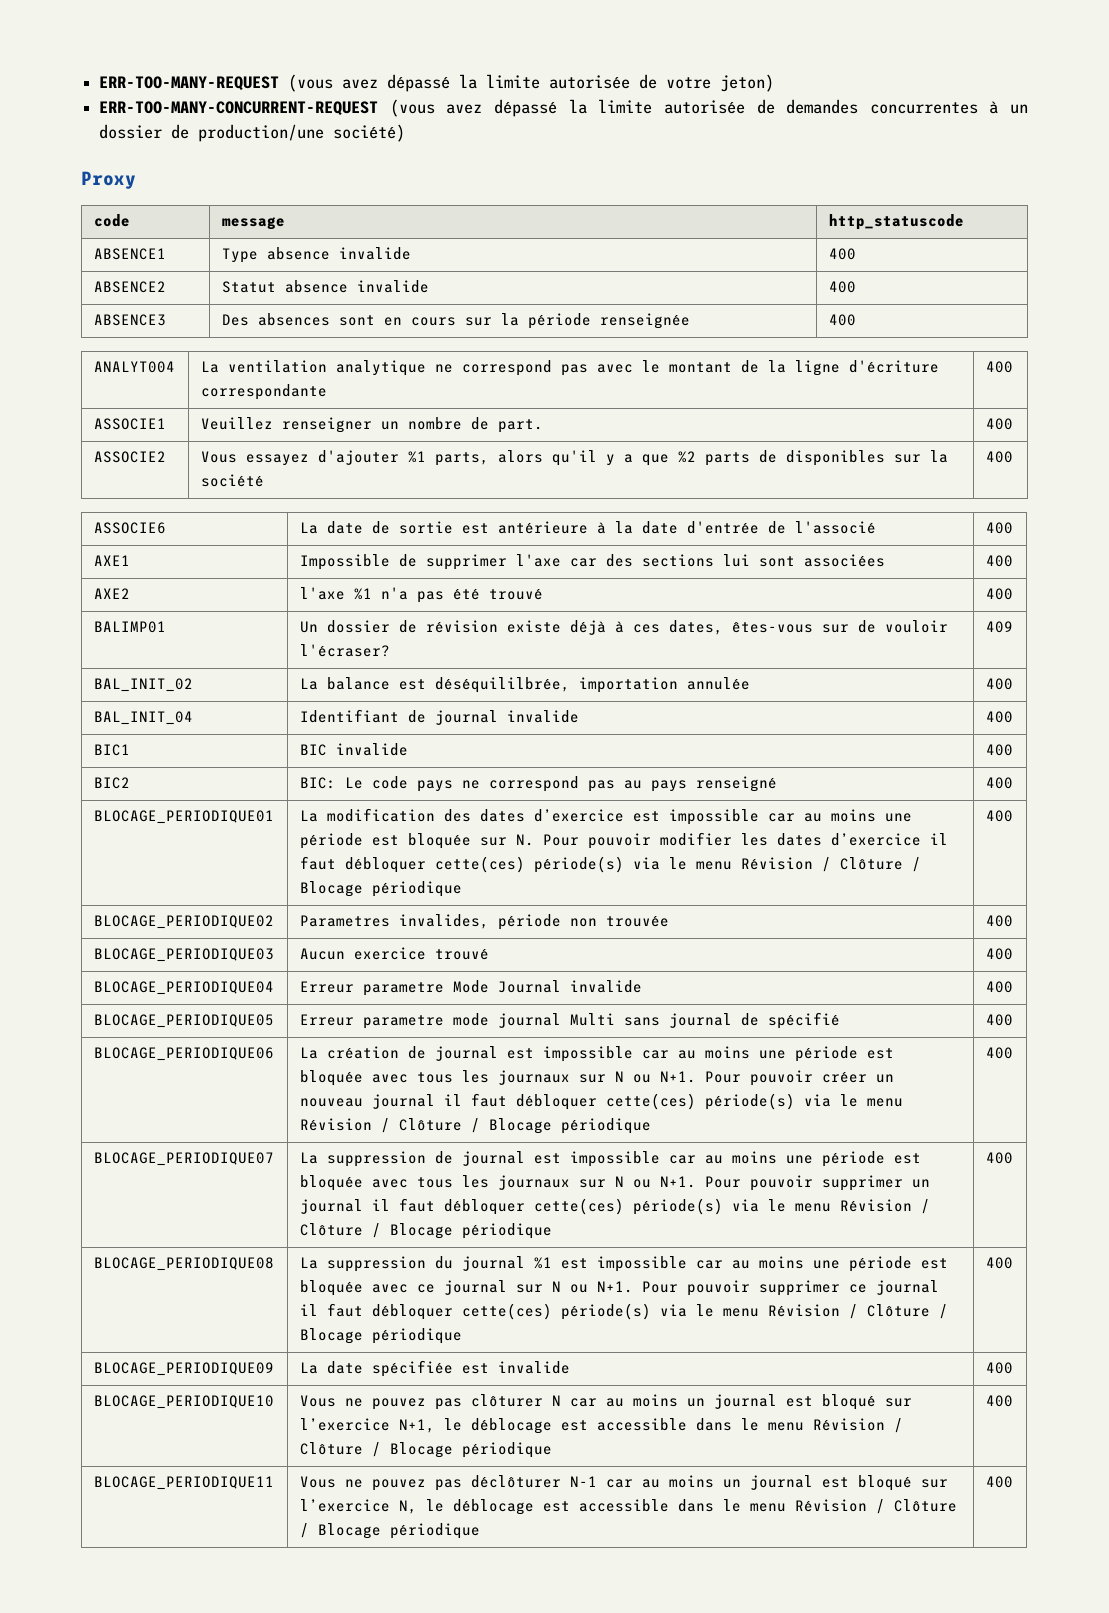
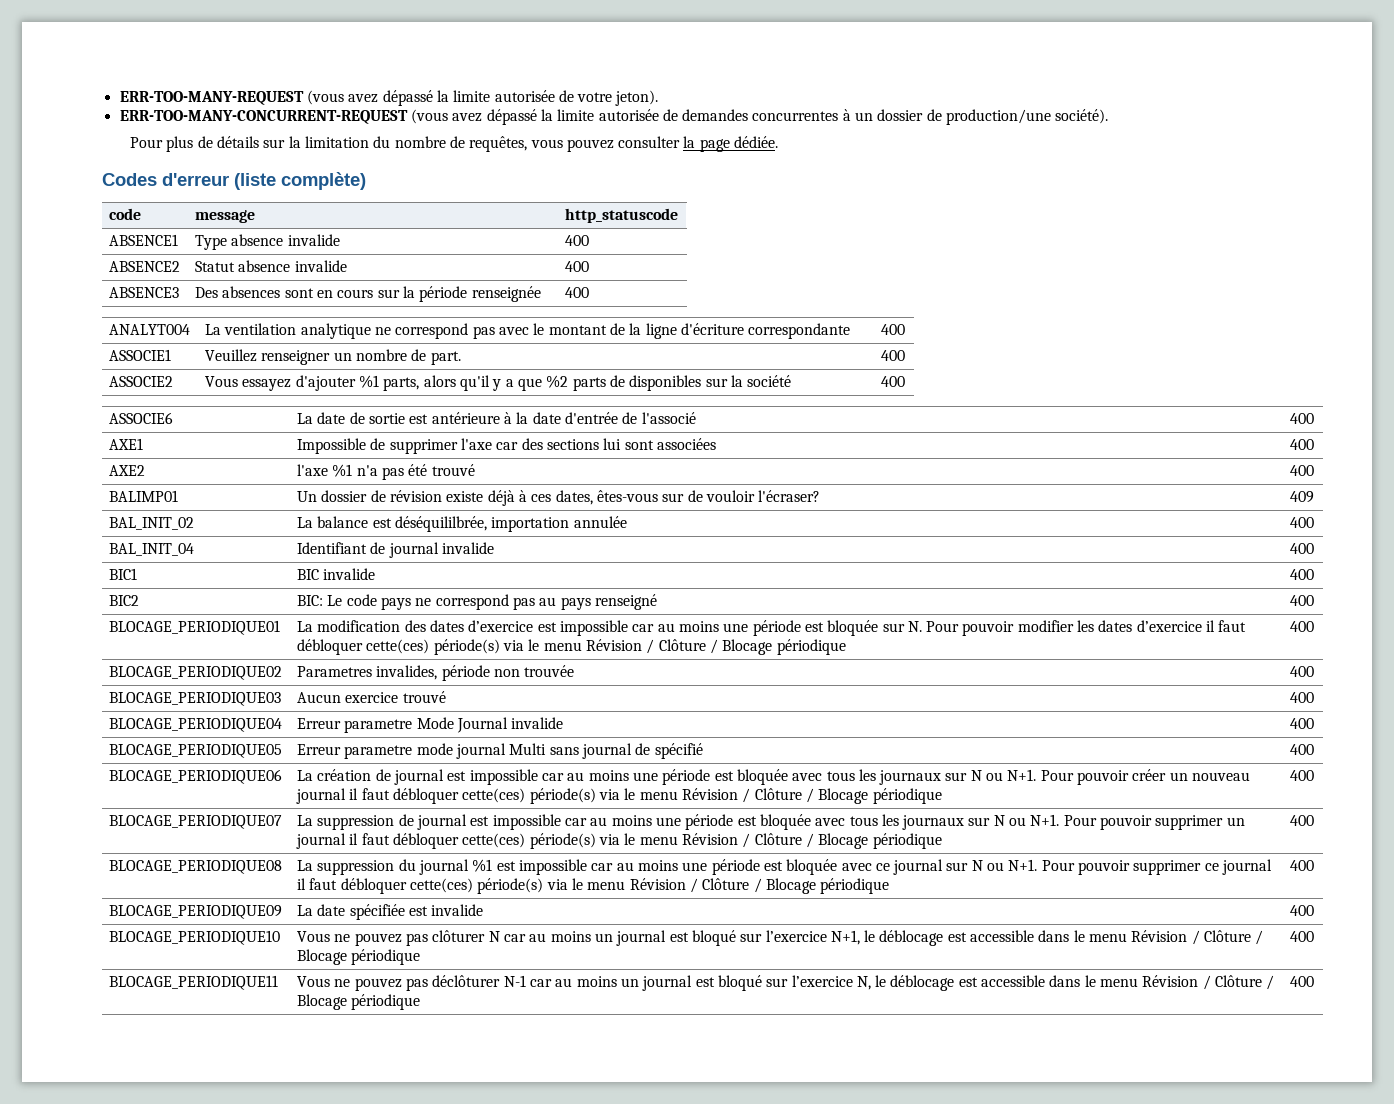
- ERR-TOO-MANY-REQUEST (vous avez dépassé la limite autorisée de votre jeton)
+ ERR-TOO-MANY-REQUEST (vous avez dépassé la limite autorisée de votre jeton).
- ERR-TOO-MANY-CONCURRENT-REQUEST (vous avez dépassé la limite autorisée de demandes concurrentes à un dossier de production/une société)
- Proxy
+ ERR-TOO-MANY-CONCURRENT-REQUEST (vous avez dépassé la limite autorisée de demandes concurrentes à un dossier de production/une société).
+ Pour plus de détails sur la limitation du nombre de requêtes, vous pouvez consulter la page dédiée.
+ Codes d'erreur (liste complète)

